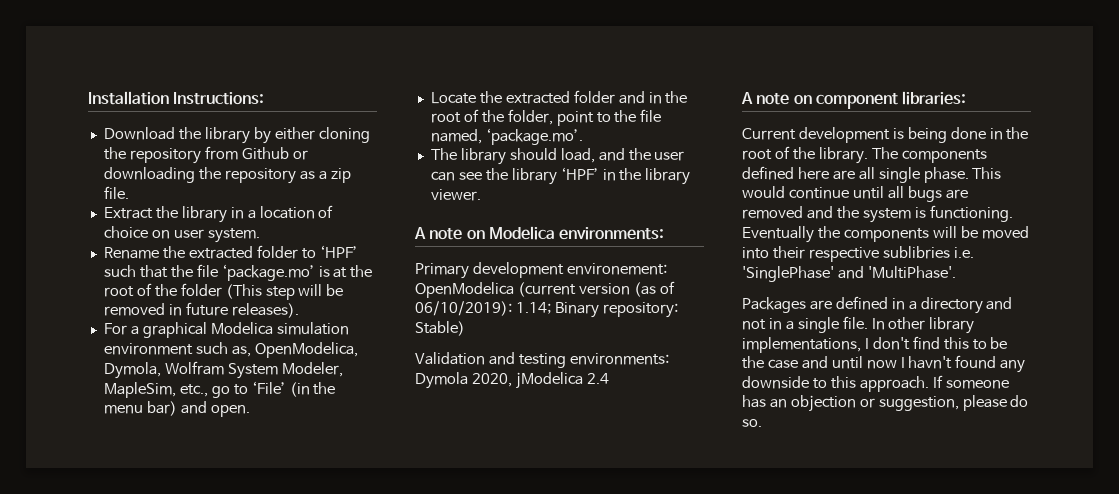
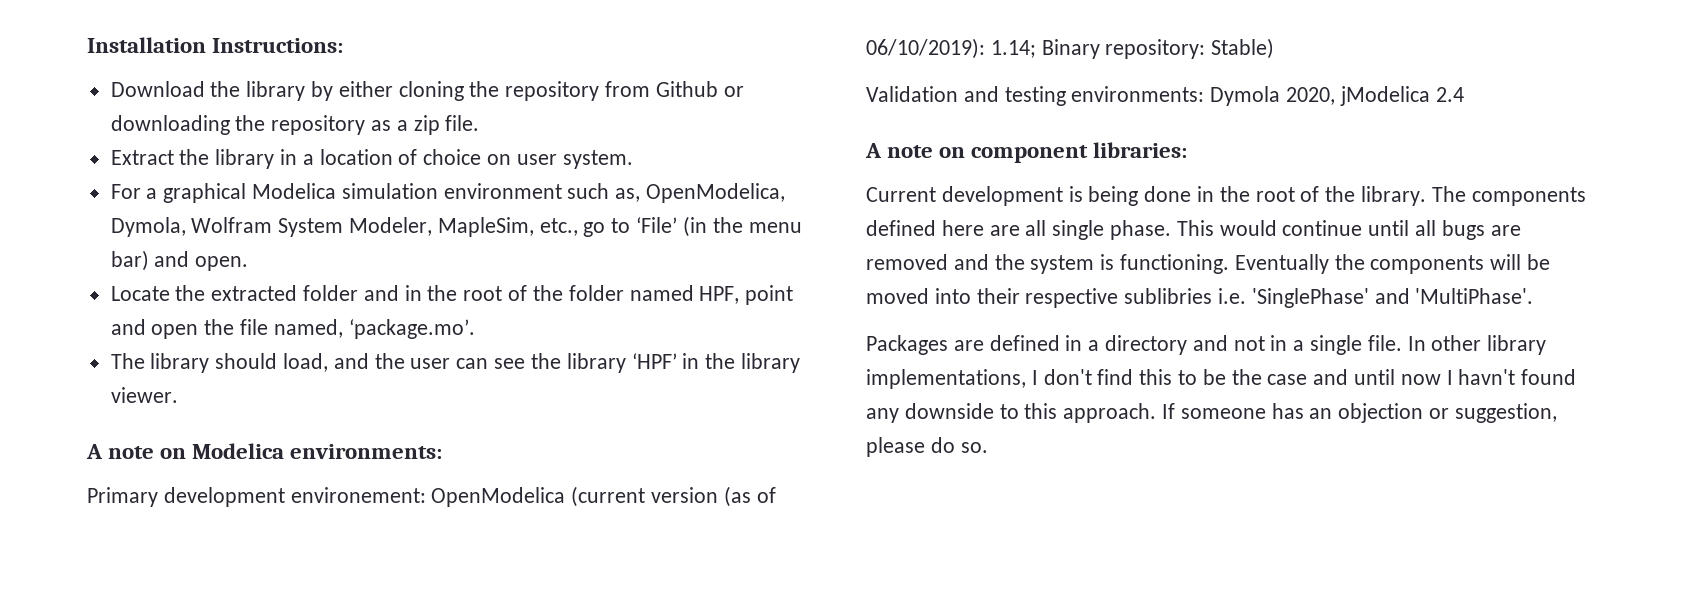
- Rename the extracted folder to ‘HPF’ such that the file ‘package.mo’ is at the root of the folder (This step will be removed in future releases).
- Locate the extracted folder and in the root of the folder, point to the file named, ‘package.mo’.
+ Locate the extracted folder and in the root of the folder named HPF, point and open the file named, ‘package.mo’.

